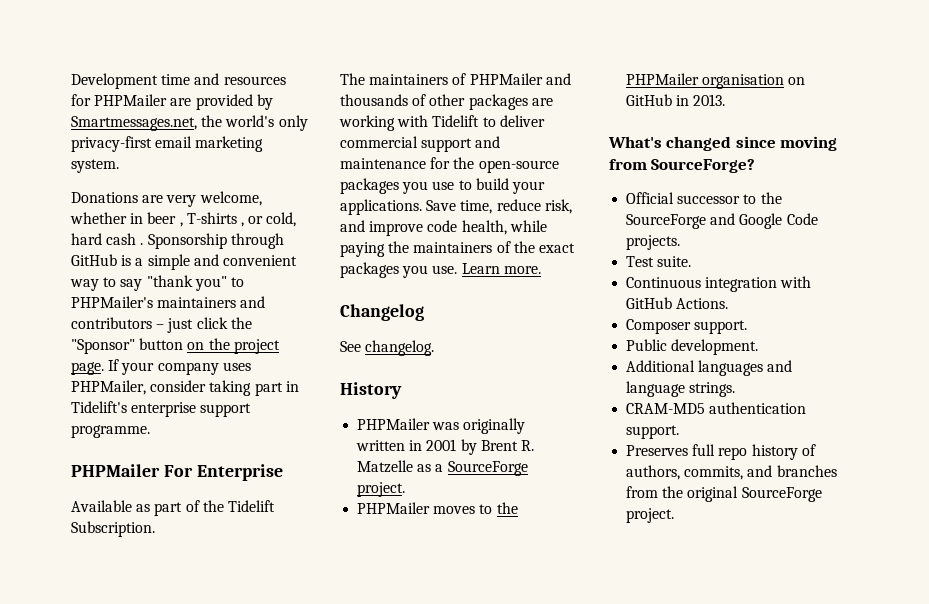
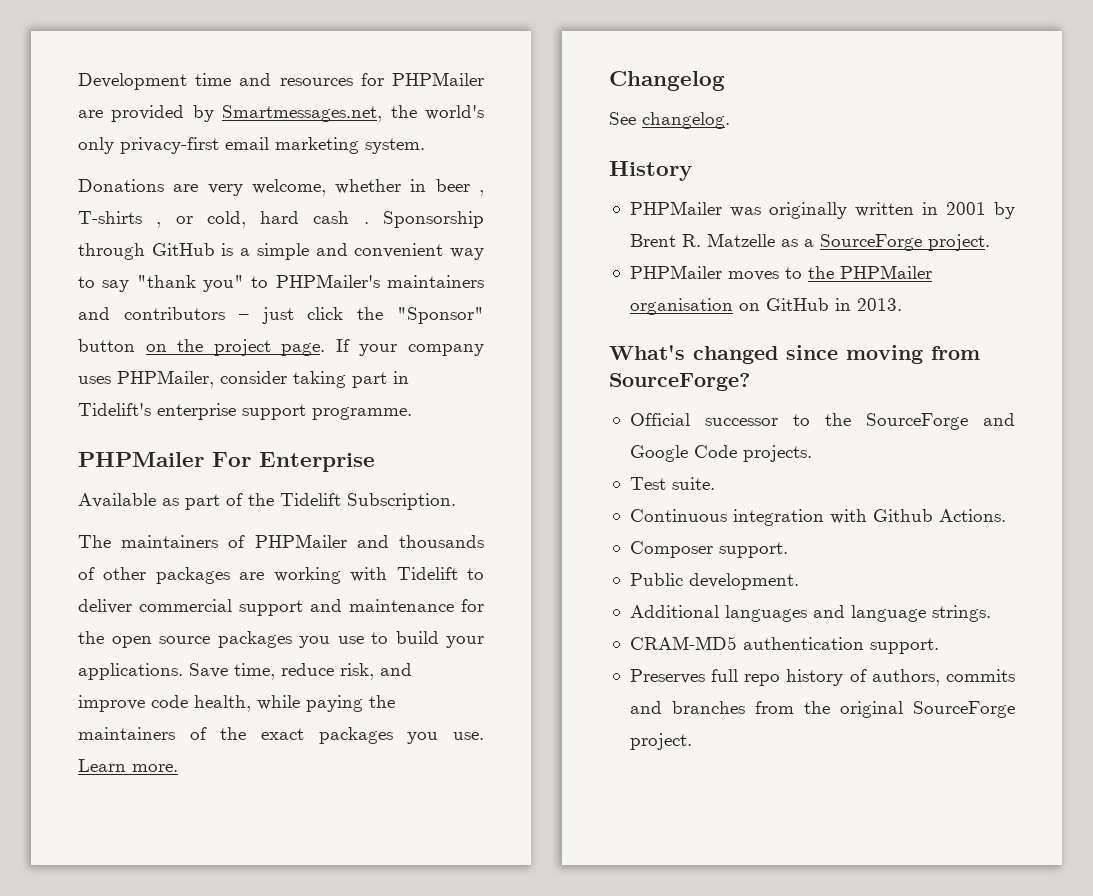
- The maintainers of PHPMailer and thousands of other packages are working with Tidelift to deliver commercial support and maintenance for the open-source packages you use to build your applications.
+ The maintainers of PHPMailer and thousands of other packages are working with Tidelift to deliver commercial support and maintenance for the open source packages you use to build your applications.
- Continuous integration with GitHub Actions.
+ Continuous integration with Github Actions.
- Preserves full repo history of authors, commits, and branches from the original SourceForge project.
+ Preserves full repo history of authors, commits and branches from the original SourceForge project.

